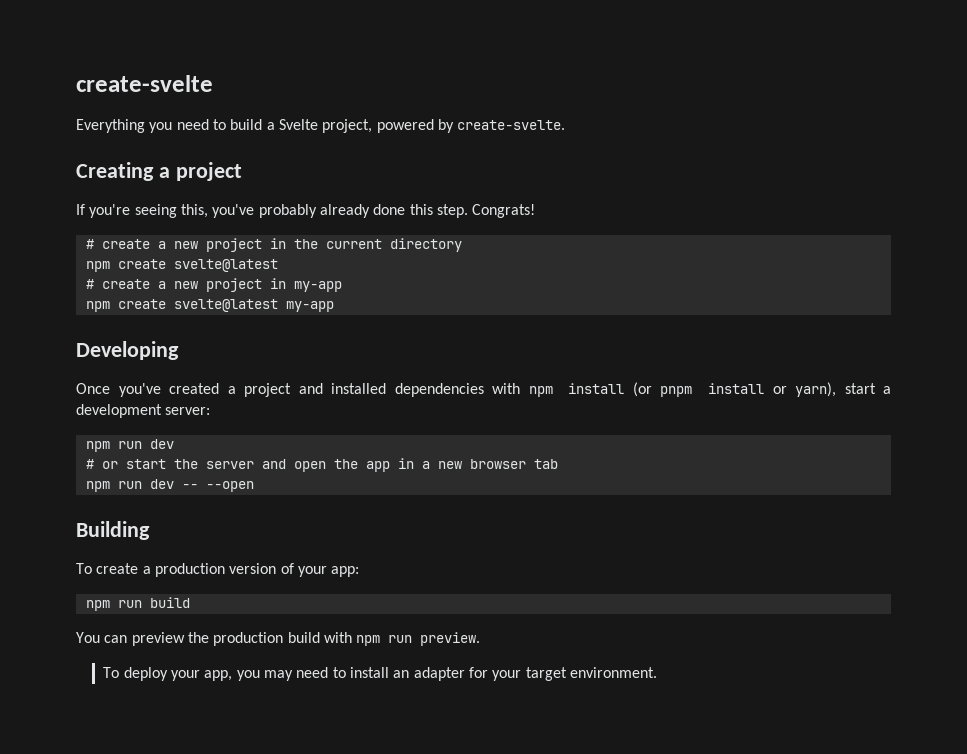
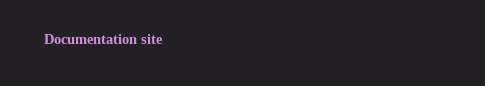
- create-svelte
- Everything you need to build a Svelte project, powered by create-svelte.
- Creating a project
- If you're seeing this, you've probably already done this step. Congrats!
- # create a new project in the current directory
- npm create svelte@latest
- # create a new project in my-app
- npm create svelte@latest my-app
- Developing
- Once you've created a project and installed dependencies with npm install (or pnpm install or yarn), start a development server:
- npm run dev
- # or start the server and open the app in a new browser tab
- npm run dev -- --open
- Building
- To create a production version of your app:
- npm run build
- You can preview the production build with npm run preview.
- To deploy your app, you may need to install an adapter for your target environment.
+ Documentation site

